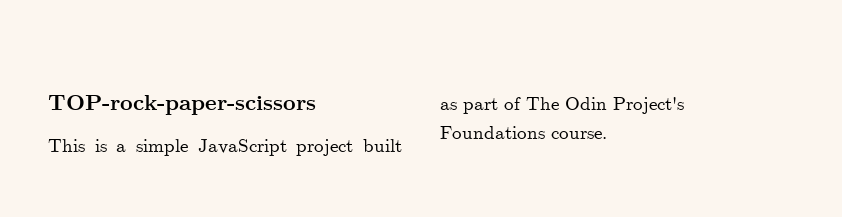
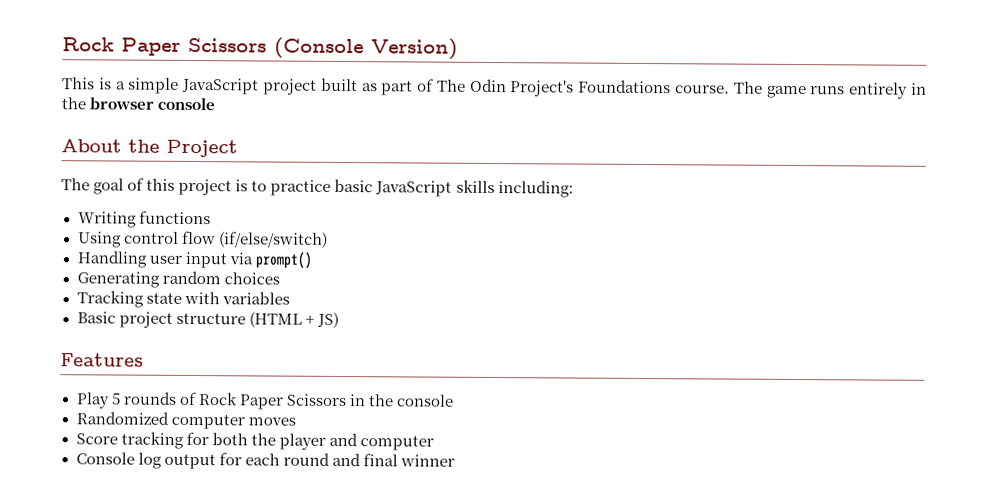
- TOP-rock-paper-scissors
+ Rock Paper Scissors (Console Version)
+ The game runs entirely in the browser console
+ About the Project
+ The goal of this project is to practice basic JavaScript skills including:
+ Writing functions
+ Using control flow (if/else/switch)
+ Handling user input via prompt()
+ Generating random choices
+ Tracking state with variables
+ Basic project structure (HTML + JS)
+ Features
+ Play 5 rounds of Rock Paper Scissors in the console
+ Randomized computer moves
+ Score tracking for both the player and computer
+ Console log output for each round and final winner

